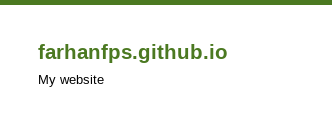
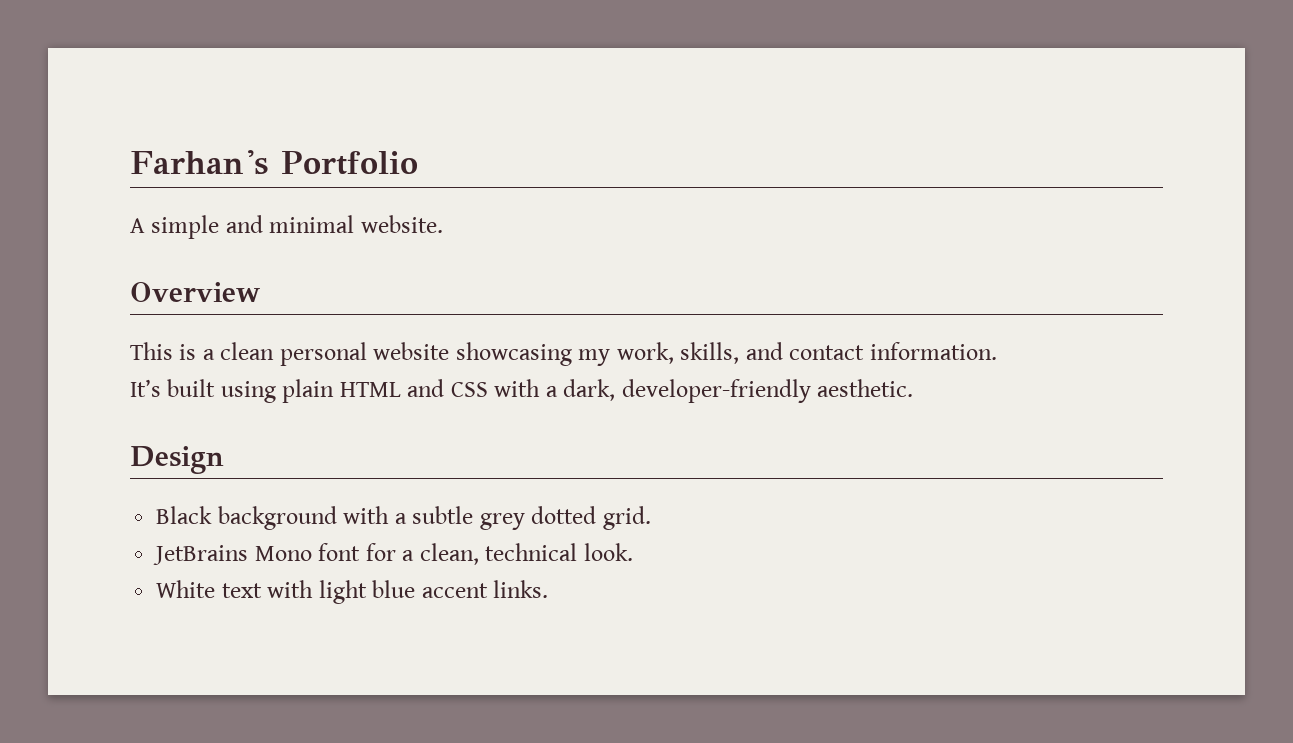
- farhanfps.github.io
- My website
+ Farhan's Portfolio
+ A simple and minimal website.
+ Overview
+ This is a clean personal website showcasing my work, skills, and contact information.
+ It’s built using plain HTML and CSS with a dark, developer-friendly aesthetic.
+ Design
+ Black background with a subtle grey dotted grid.
+ JetBrains Mono font for a clean, technical look.
+ White text with light blue accent links.

